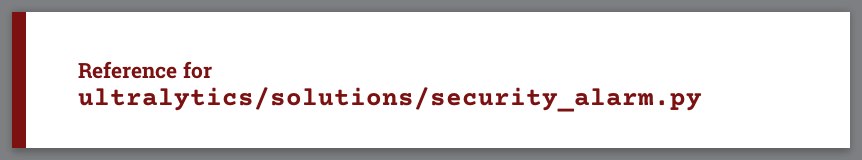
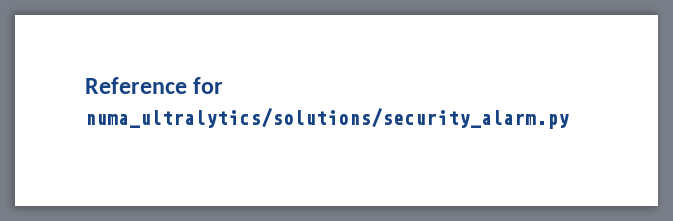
- Reference for ultralytics/solutions/security_alarm.py
+ Reference for numa_ultralytics/solutions/security_alarm.py

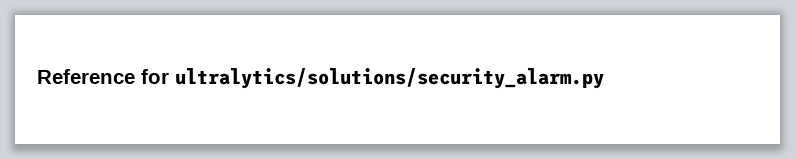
- Reference for numa_ultralytics/solutions/security_alarm.py
+ Reference for ultralytics/solutions/security_alarm.py

